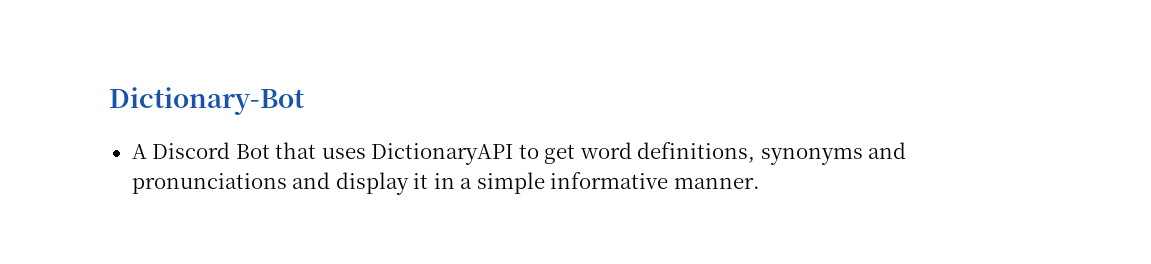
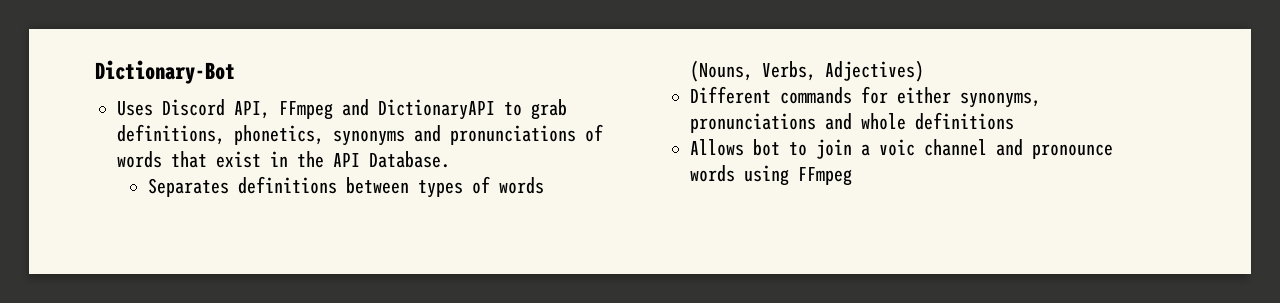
- A Discord Bot that uses DictionaryAPI to get word definitions, synonyms and pronunciations and display it in a simple informative manner.
+ Uses Discord API, FFmpeg and DictionaryAPI to grab definitions, phonetics, synonyms and pronunciations of words that exist in the API Database.
+ Separates definitions between types of words (Nouns, Verbs, Adjectives)
+ Different commands for either synonyms, pronunciations and whole definitions
+ Allows bot to join a voic channel and pronounce words using FFmpeg

